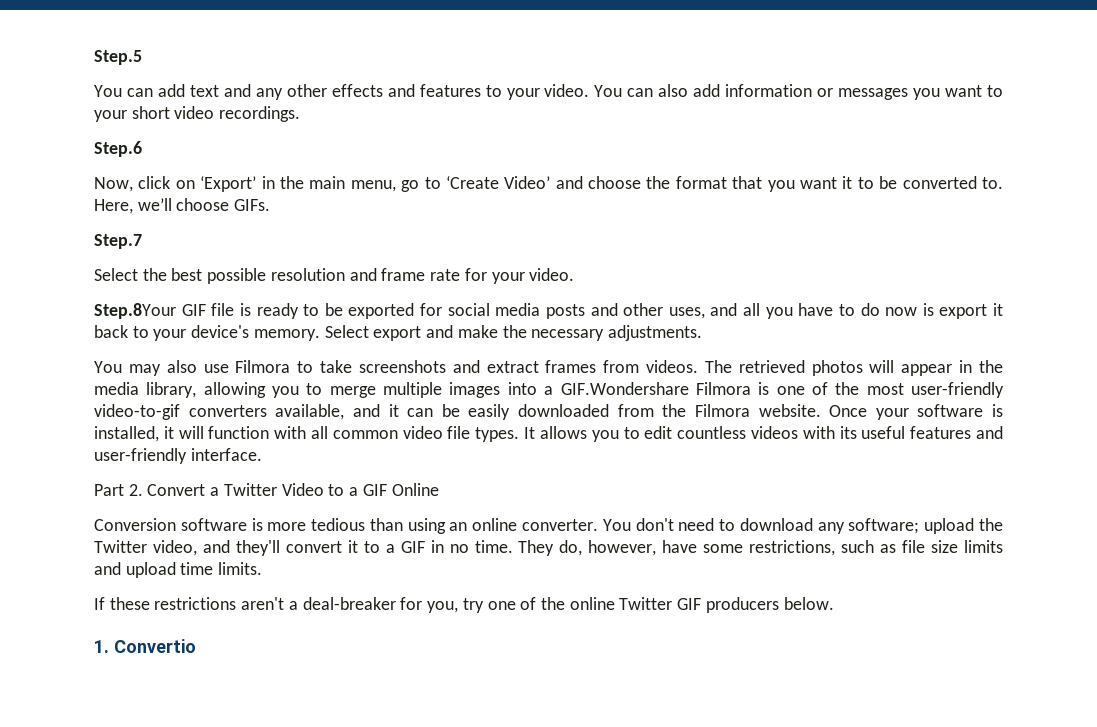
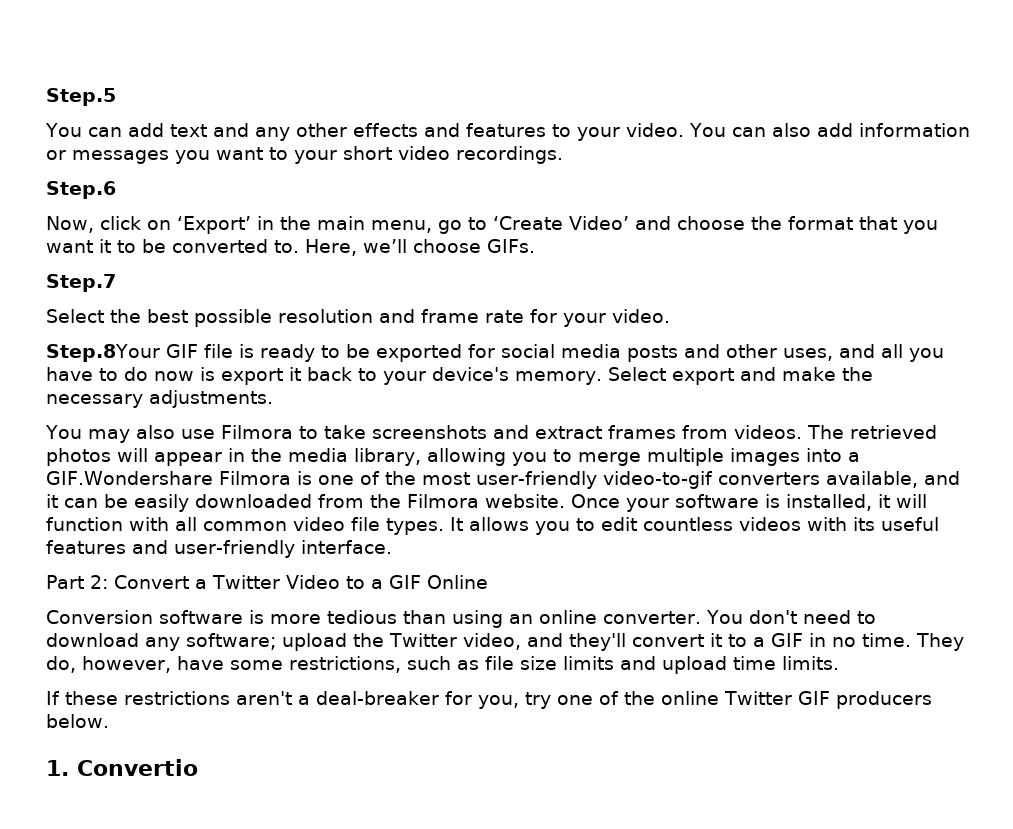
- Part 2. Convert a Twitter Video to a GIF Online
+ Part 2: Convert a Twitter Video to a GIF Online

